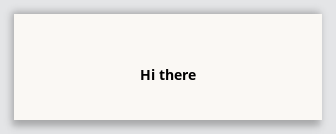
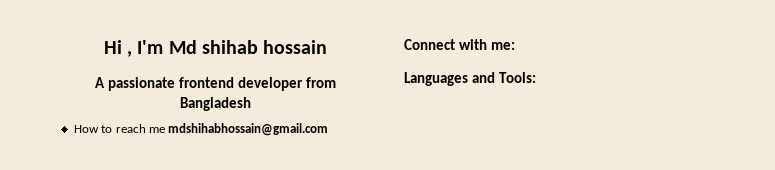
- Hi there
+ Hi , I'm Md shihab hossain
+ A passionate frontend developer from Bangladesh
+ How to reach me mdshihabhossain@gmail.com
+ Connect with me:
+ Languages and Tools:

